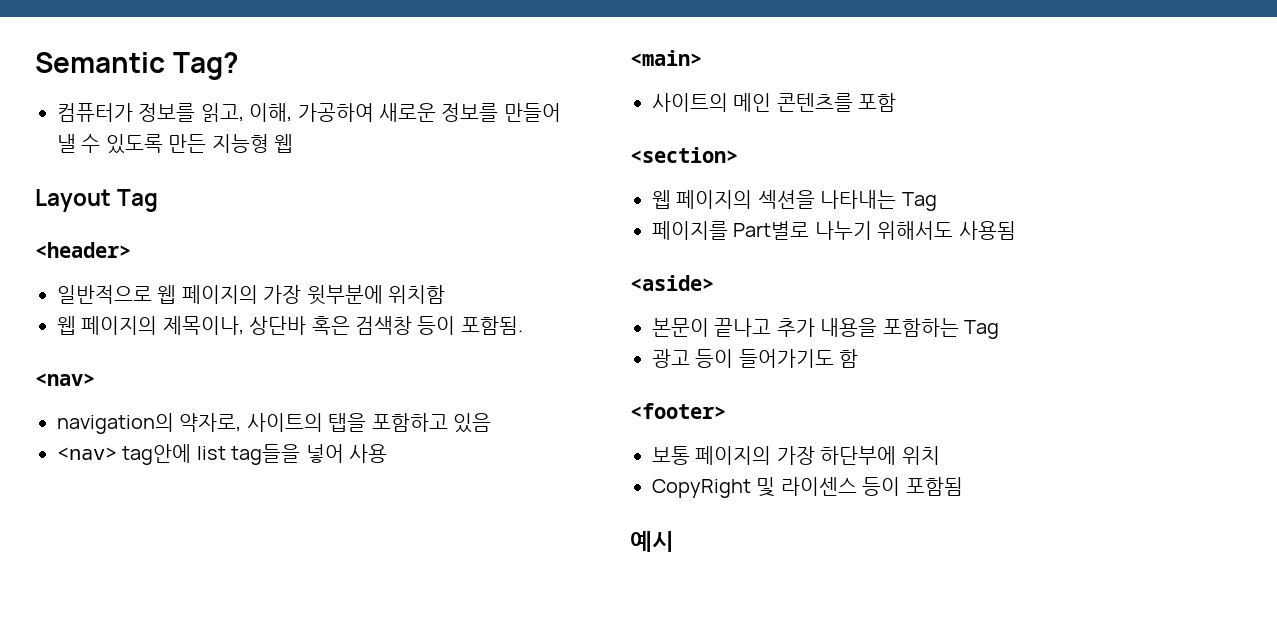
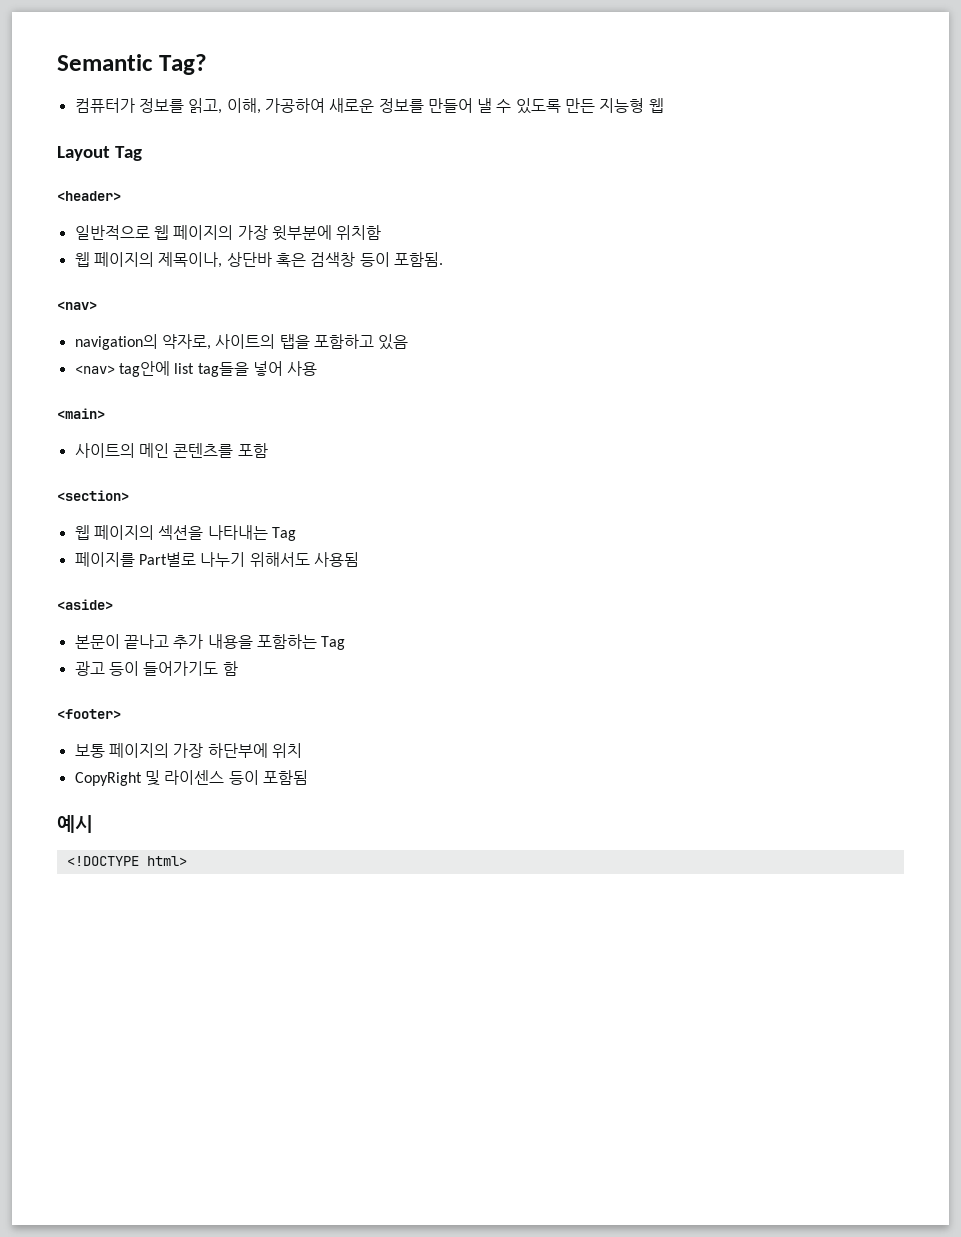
+ <!DOCTYPE html>

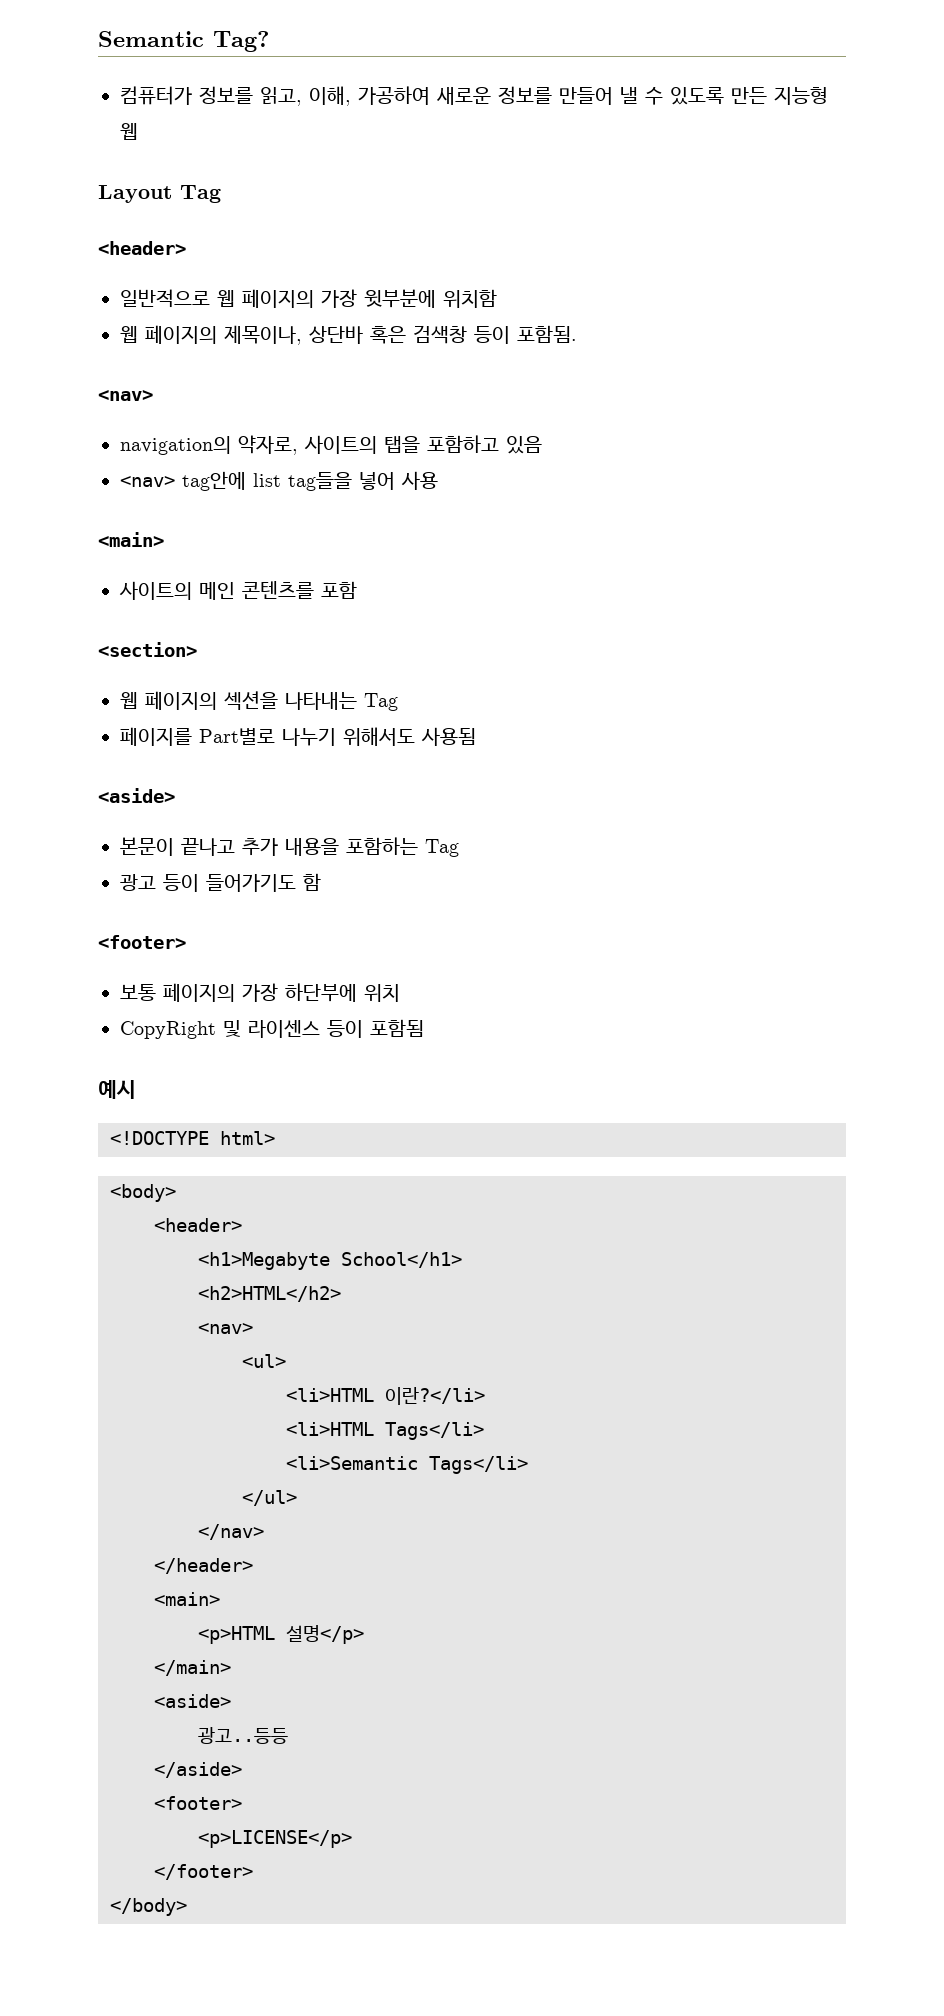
+ <body>
+ <header>
+ <h1>Megabyte School</h1>
+ <h2>HTML</h2>
+ <nav>
+ <ul>
+ <li>HTML 이란?</li>
+ <li>HTML Tags</li>
+ <li>Semantic Tags</li>
+ </ul>
+ </nav>
+ </header>
+ <main>
+ <p>HTML 설명</p>
+ </main>
+ <aside>
+ 광고..등등
+ </aside>
+ <footer>
+ <p>LICENSE</p>
+ </footer>
+ </body>

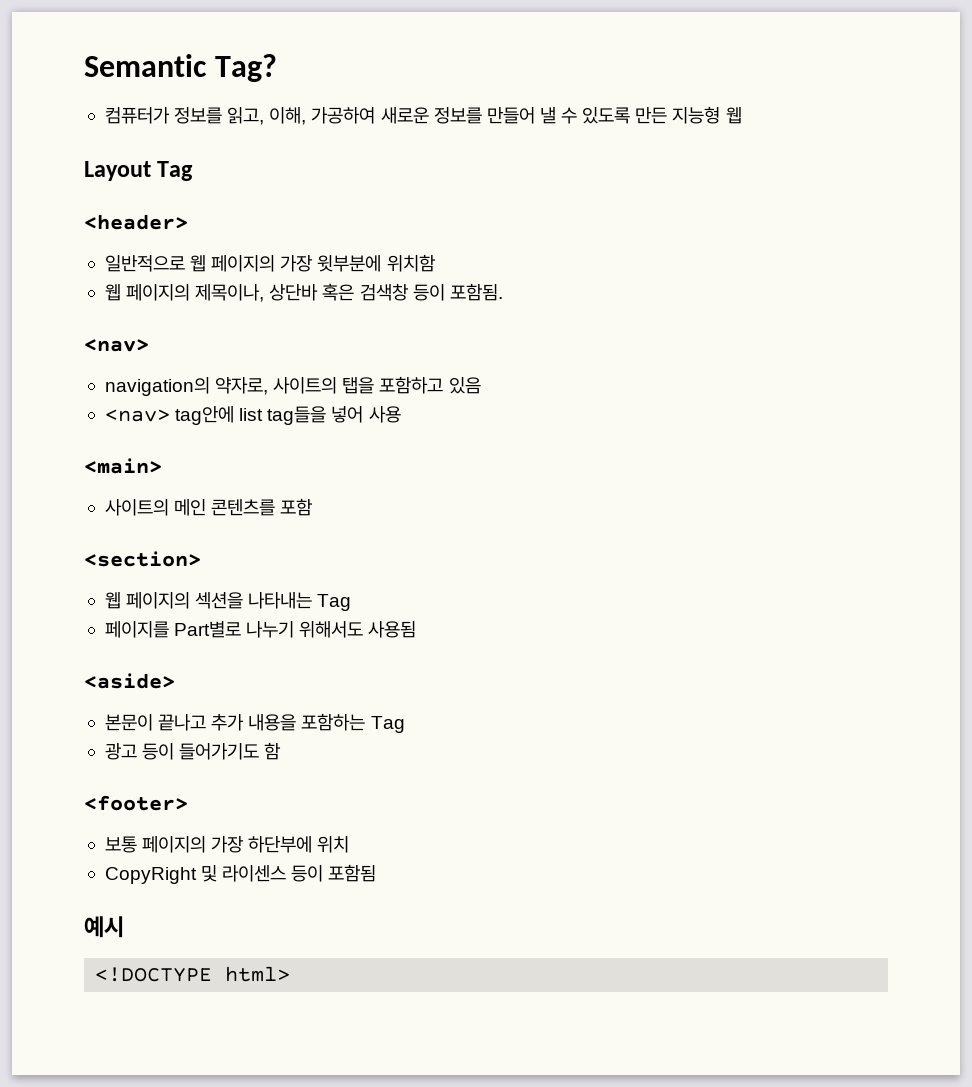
- <body>
- <header>
- <h1>Megabyte School</h1>
- <h2>HTML</h2>
- <nav>
- <ul>
- <li>HTML 이란?</li>
- <li>HTML Tags</li>
- <li>Semantic Tags</li>
- </ul>
- </nav>
- </header>
- <main>
- <p>HTML 설명</p>
- </main>
- <aside>
- 광고..등등
- </aside>
- <footer>
- <p>LICENSE</p>
- </footer>
- </body>

